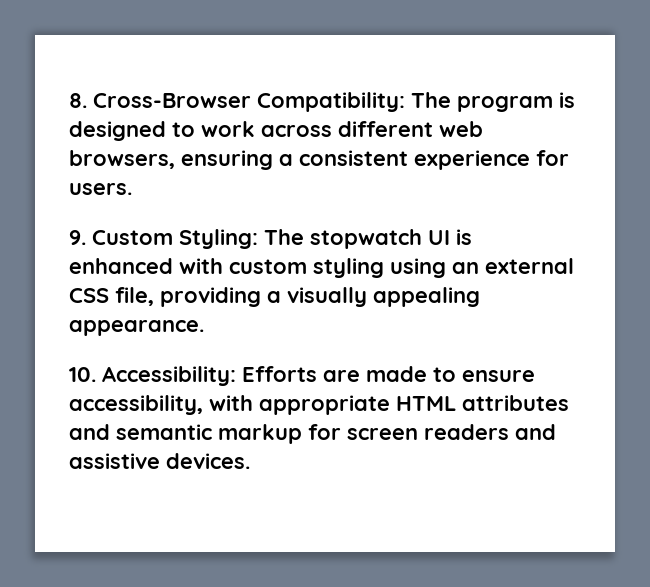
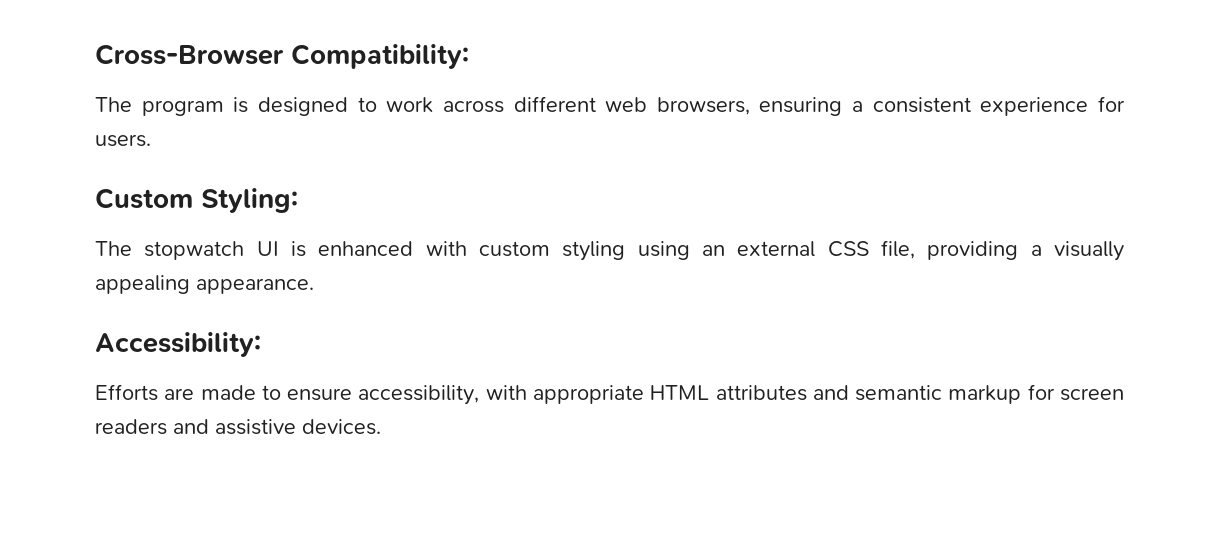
- 8. Cross-Browser Compatibility: The program is designed to work across different web browsers, ensuring a consistent experience for users.
+ Cross-Browser Compatibility:
+ The program is designed to work across different web browsers, ensuring a consistent experience for users.
- 9. Custom Styling: The stopwatch UI is enhanced with custom styling using an external CSS file, providing a visually appealing appearance.
+ Custom Styling:
+ The stopwatch UI is enhanced with custom styling using an external CSS file, providing a visually appealing appearance.
- 10. Accessibility: Efforts are made to ensure accessibility, with appropriate HTML attributes and semantic markup for screen readers and assistive devices.
+ Accessibility:
+ Efforts are made to ensure accessibility, with appropriate HTML attributes and semantic markup for screen readers and assistive devices.

